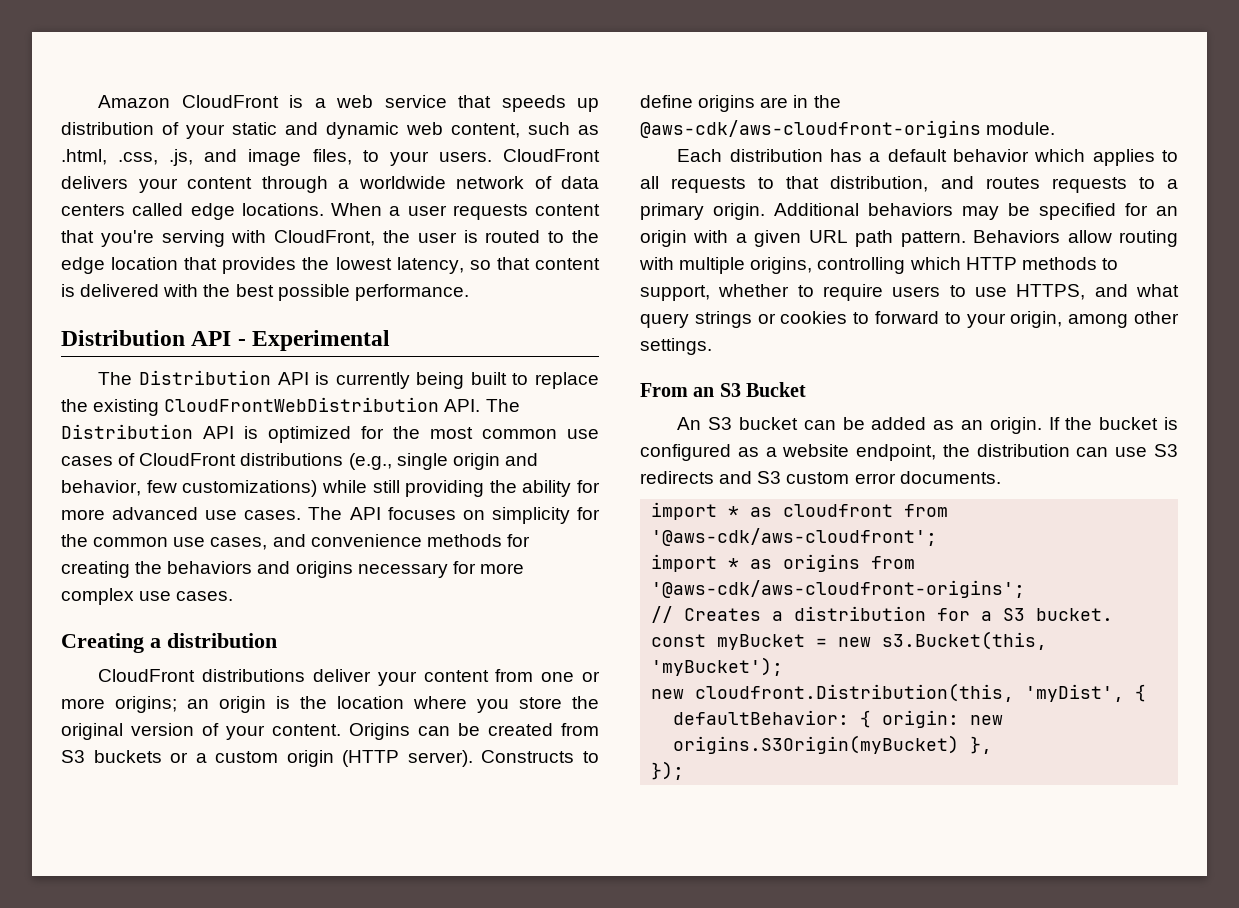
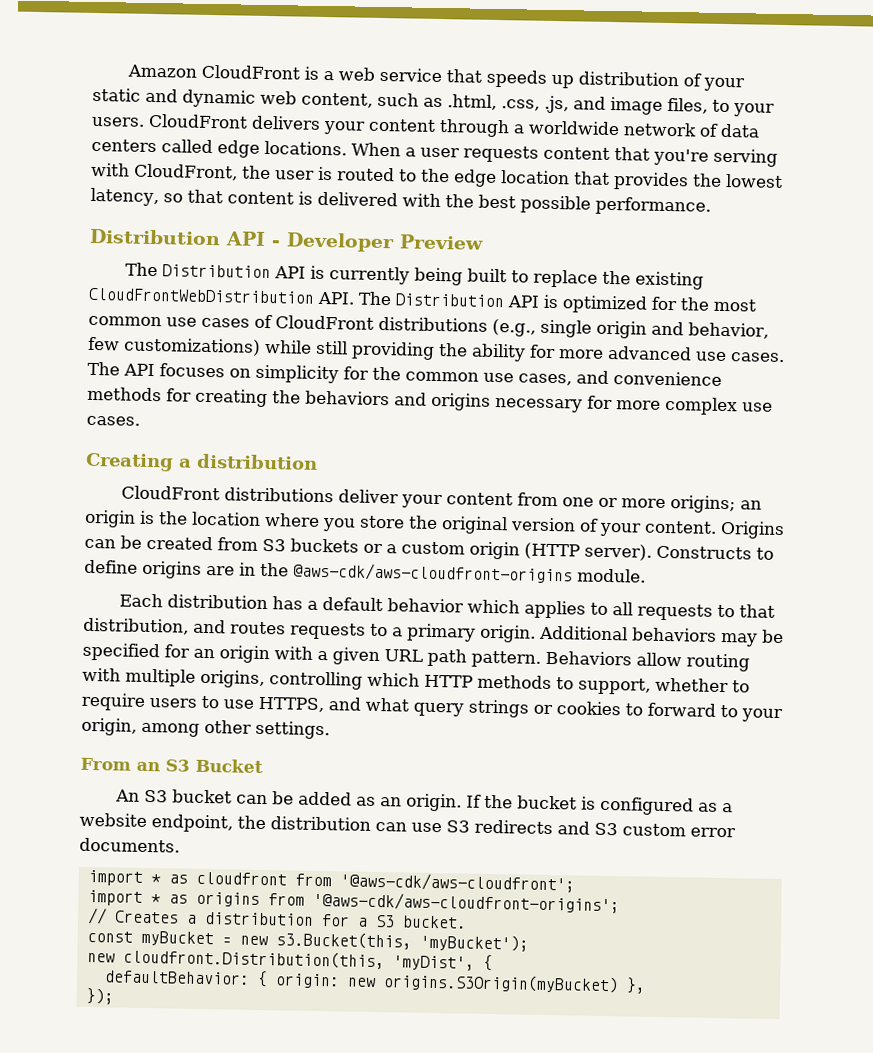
- Distribution API - Experimental
+ Distribution API - Developer Preview

